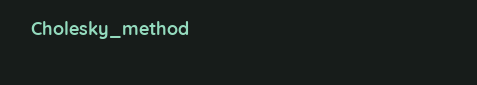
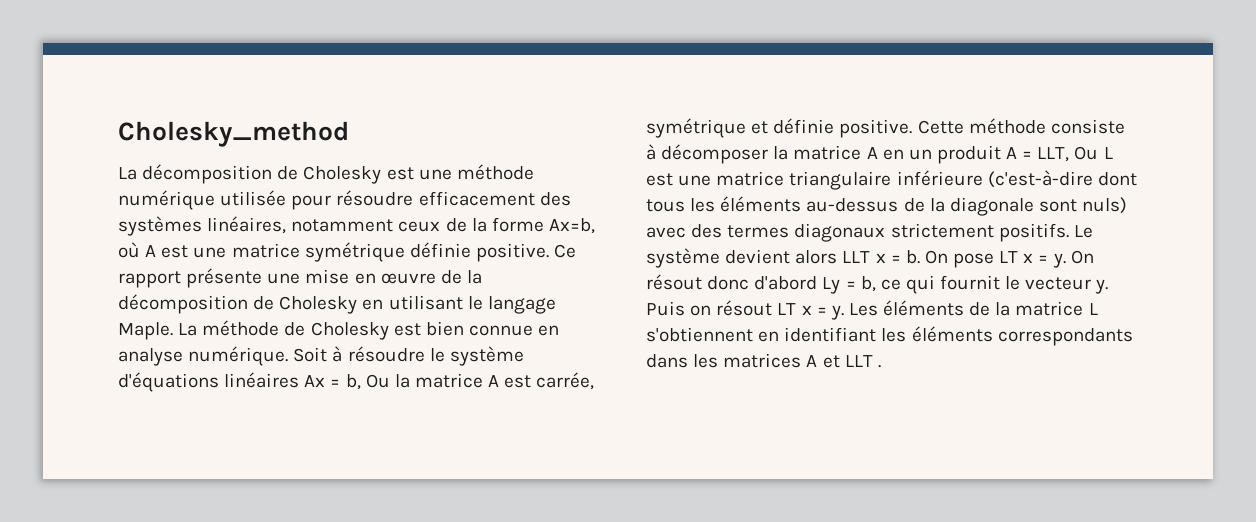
+ La décomposition de Cholesky est une méthode numérique utilisée pour résoudre efficacement des systèmes linéaires, notamment ceux de la forme Ax=b, où A est une matrice symétrique définie positive. Ce rapport présente une mise en œuvre de la décomposition de Cholesky en utilisant le langage Maple. La méthode de Cholesky est bien connue en analyse numérique. Soit à résoudre le système d'équations linéaires Ax = b, Ou la matrice A est carrée, symétrique et définie positive. Cette méthode consiste à décomposer la matrice A en un produit A = LLT, Ou L est une matrice triangulaire inférieure (c'est-à-dire dont tous les éléments au-dessus de la diagonale sont nuls) avec des termes diagonaux strictement positifs. Le système devient alors LLT x = b. On pose LT x = y. On résout donc d'abord Ly = b, ce qui fournit le vecteur y. Puis on résout LT x = y. Les éléments de la matrice L s'obtiennent en identifiant les éléments correspondants dans les matrices A et LLT .

